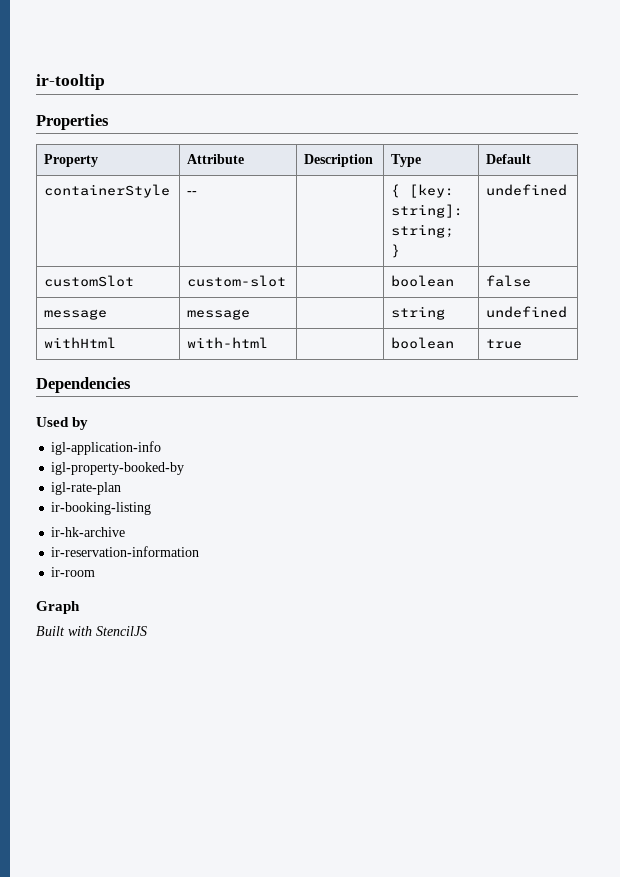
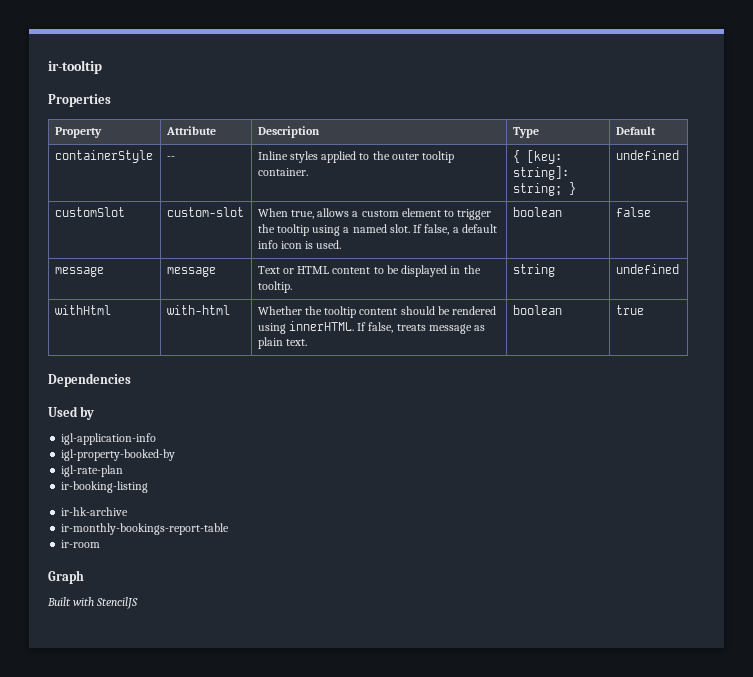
- containerStyle | -- | | { [key: string]: string; } | undefined
+ containerStyle | -- | Inline styles applied to the outer tooltip container. | { [key: string]: string; } | undefined
- customSlot | custom-slot | | boolean | false
- message | message | | string | undefined
- withHtml | with-html | | boolean | true
+ customSlot | custom-slot | When true, allows a custom element to trigger the tooltip using a named slot. If false, a default info icon is used. | boolean | false
+ message | message | Text or HTML content to be displayed in the tooltip. | string | undefined
+ withHtml | with-html | Whether the tooltip content should be rendered using innerHTML. If false, treats message as plain text. | boolean | true
- ir-reservation-information
+ ir-monthly-bookings-report-table

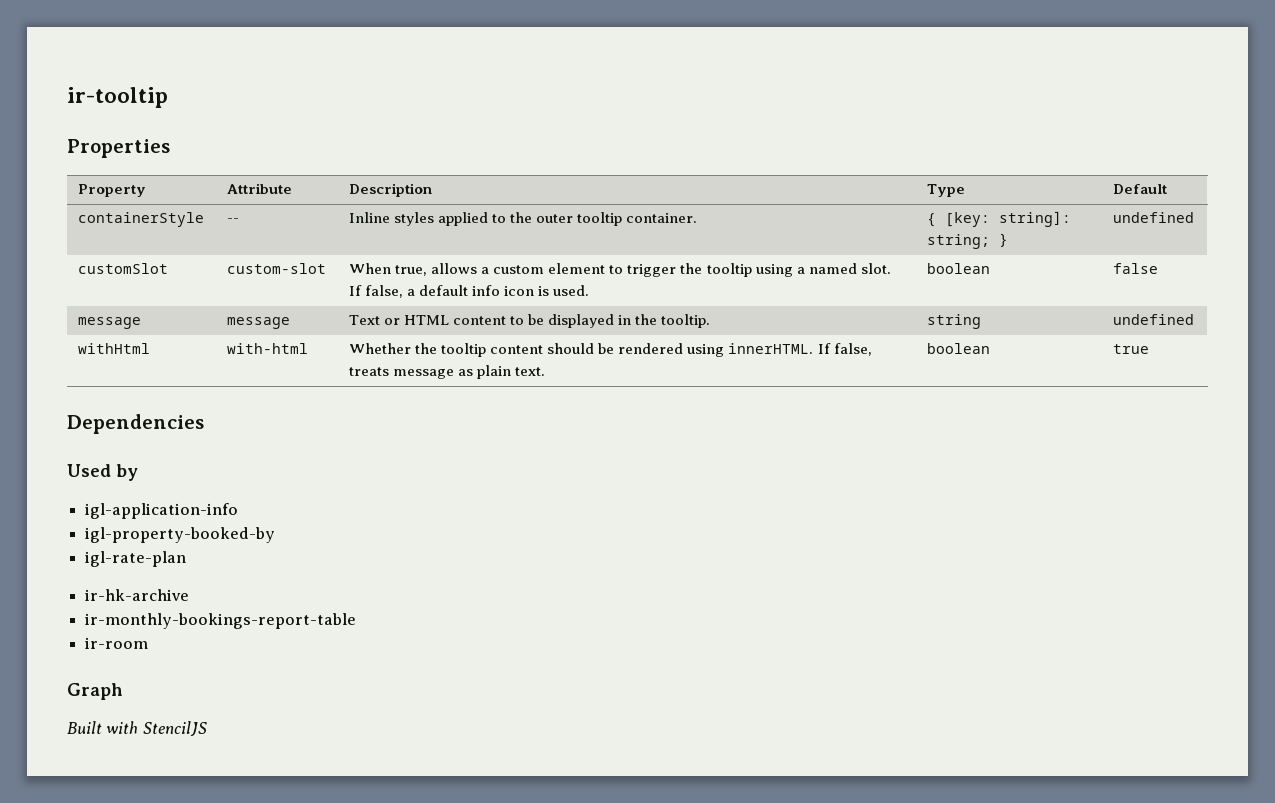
- ir-booking-listing

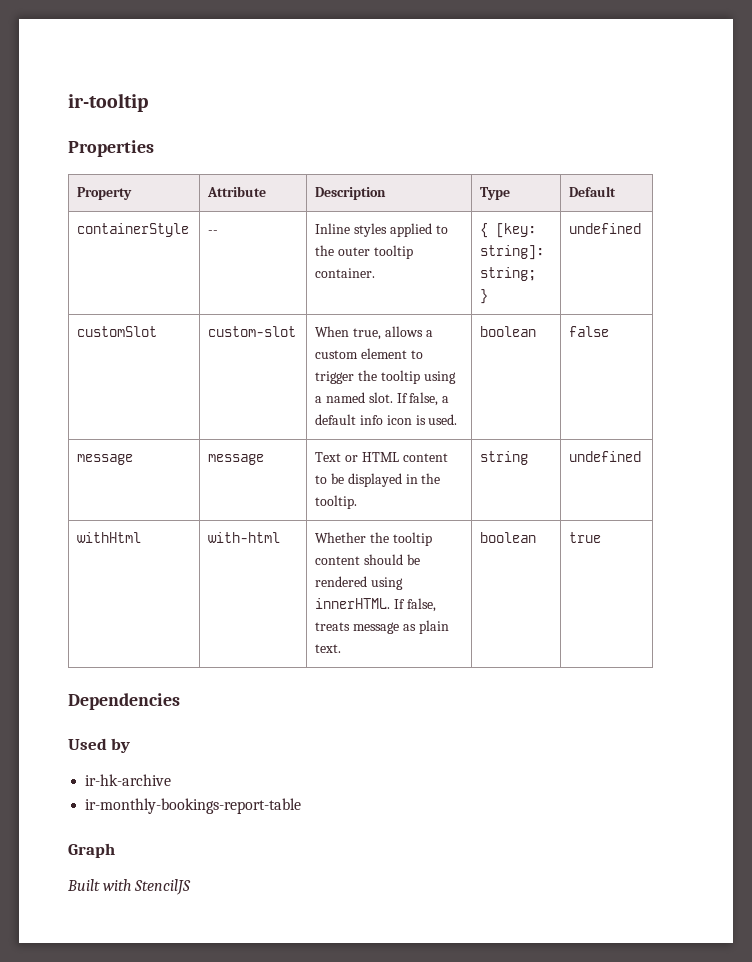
- igl-application-info
- igl-property-booked-by
- igl-rate-plan
- ir-room

